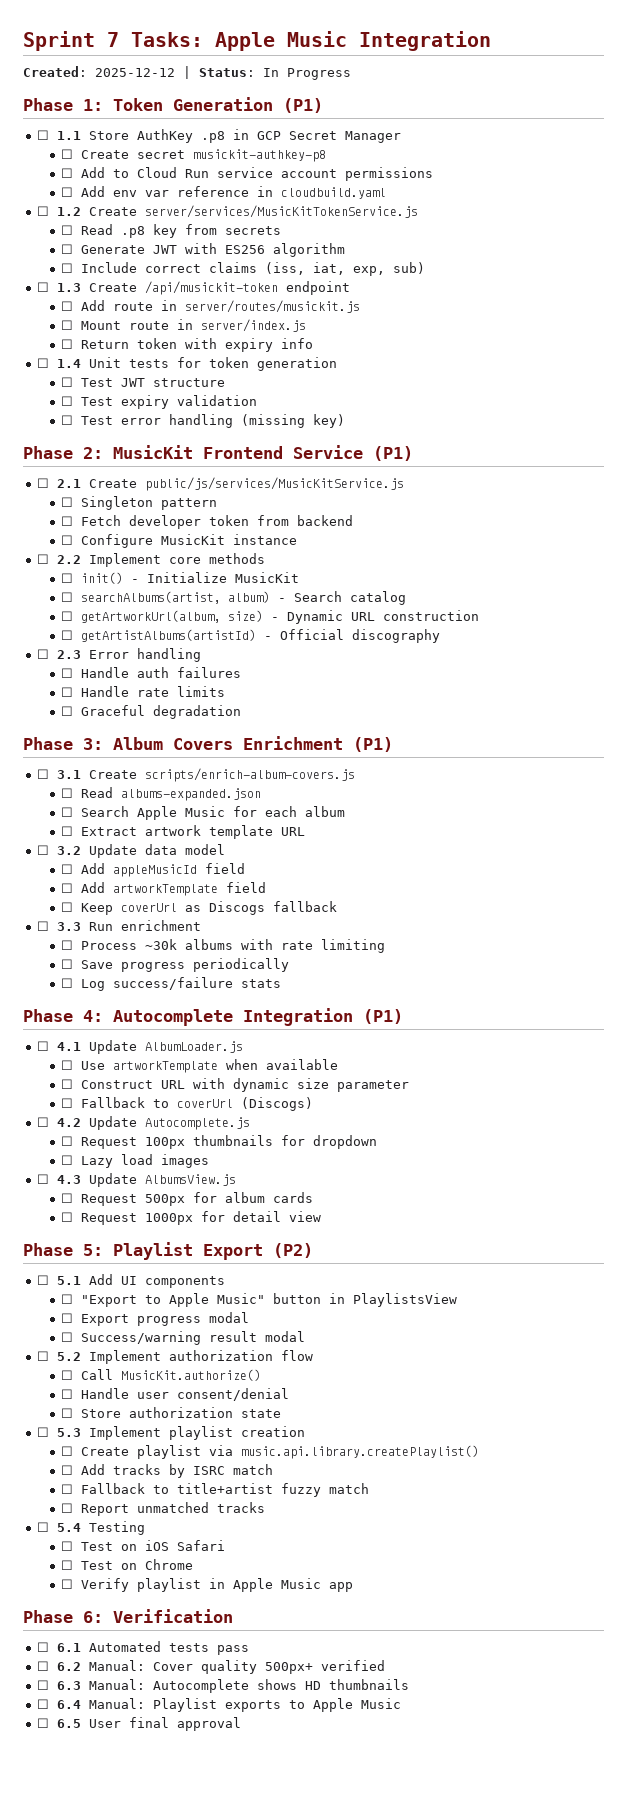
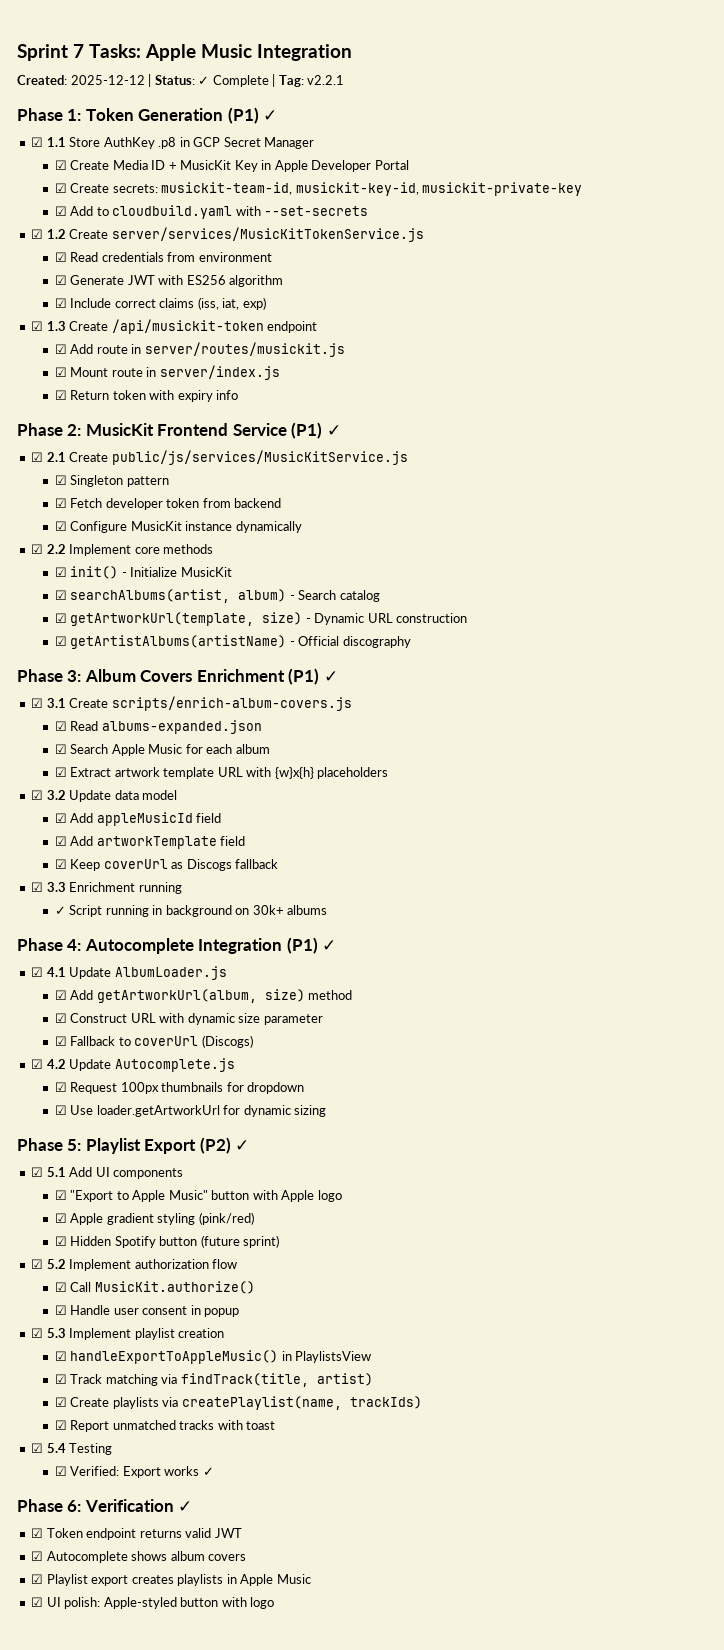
- Created: 2025-12-12 | Status: In Progress
+ Created: 2025-12-12 | Status: ✓ Complete | Tag: v2.2.1
- Phase 1: Token Generation (P1)
- ☐ 1.1 Store AuthKey .p8 in GCP Secret Manager
+ Phase 1: Token Generation (P1) ✓
+ ☑ 1.1 Store AuthKey .p8 in GCP Secret Manager
- ☐ Create secret musickit-authkey-p8
- ☐ Add to Cloud Run service account permissions
- ☐ Add env var reference in cloudbuild.yaml
- ☐ 1.2 Create server/services/MusicKitTokenService.js
- ☐ Read .p8 key from secrets
- ☐ Generate JWT with ES256 algorithm
+ ☑ Create Media ID + MusicKit Key in Apple Developer Portal
+ ☑ Create secrets: musickit-team-id, musickit-key-id, musickit-private-key
+ ☑ Add to cloudbuild.yaml with --set-secrets
+ ☑ 1.2 Create server/services/MusicKitTokenService.js
+ ☑ Read credentials from environment
+ ☑ Generate JWT with ES256 algorithm
- ☐ Include correct claims (iss, iat, exp, sub)
- ☐ 1.3 Create /api/musickit-token endpoint
+ ☑ Include correct claims (iss, iat, exp)
+ ☑ 1.3 Create /api/musickit-token endpoint
- ☐ Add route in server/routes/musickit.js
+ ☑ Add route in server/routes/musickit.js
- ☐ Mount route in server/index.js
+ ☑ Mount route in server/index.js
- ☐ Return token with expiry info
+ ☑ Return token with expiry info
- ☐ 1.4 Unit tests for token generation
- ☐ Test JWT structure
- ☐ Test expiry validation
- ☐ Test error handling (missing key)
- Phase 2: MusicKit Frontend Service (P1)
- ☐ 2.1 Create public/js/services/MusicKitService.js
+ Phase 2: MusicKit Frontend Service (P1) ✓
+ ☑ 2.1 Create public/js/services/MusicKitService.js
- ☐ Singleton pattern
+ ☑ Singleton pattern
- ☐ Fetch developer token from backend
+ ☑ Fetch developer token from backend
- ☐ Configure MusicKit instance
- ☐ 2.2 Implement core methods
+ ☑ Configure MusicKit instance dynamically
+ ☑ 2.2 Implement core methods
- ☐ init() - Initialize MusicKit
+ ☑ init() - Initialize MusicKit
- ☐ searchAlbums(artist, album) - Search catalog
+ ☑ searchAlbums(artist, album) - Search catalog
- ☐ getArtworkUrl(album, size) - Dynamic URL construction
+ ☑ getArtworkUrl(template, size) - Dynamic URL construction
- ☐ getArtistAlbums(artistId) - Official discography
+ ☑ getArtistAlbums(artistName) - Official discography
- ☐ 2.3 Error handling
- ☐ Handle auth failures
- ☐ Handle rate limits
- ☐ Graceful degradation
- Phase 3: Album Covers Enrichment (P1)
- ☐ 3.1 Create scripts/enrich-album-covers.js
+ Phase 3: Album Covers Enrichment (P1) ✓
+ ☑ 3.1 Create scripts/enrich-album-covers.js
- ☐ Read albums-expanded.json
+ ☑ Read albums-expanded.json
- ☐ Search Apple Music for each album
+ ☑ Search Apple Music for each album
- ☐ Extract artwork template URL
- ☐ 3.2 Update data model
+ ☑ Extract artwork template URL with {w}x{h} placeholders
+ ☑ 3.2 Update data model
- ☐ Add appleMusicId field
+ ☑ Add appleMusicId field
- ☐ Add artworkTemplate field
+ ☑ Add artworkTemplate field
- ☐ Keep coverUrl as Discogs fallback
+ ☑ Keep coverUrl as Discogs fallback
- ☐ 3.3 Run enrichment
- ☐ Process ~30k albums with rate limiting
- ☐ Save progress periodically
- ☐ Log success/failure stats
+ ☑ 3.3 Enrichment running
+ ✓ Script running in background on 30k+ albums
- Phase 4: Autocomplete Integration (P1)
- ☐ 4.1 Update AlbumLoader.js
+ Phase 4: Autocomplete Integration (P1) ✓
+ ☑ 4.1 Update AlbumLoader.js
- ☐ Use artworkTemplate when available
- ☐ Construct URL with dynamic size parameter
+ ☑ Add getArtworkUrl(album, size) method
+ ☑ Construct URL with dynamic size parameter
- ☐ Fallback to coverUrl (Discogs)
+ ☑ Fallback to coverUrl (Discogs)
- ☐ 4.2 Update Autocomplete.js
+ ☑ 4.2 Update Autocomplete.js
- ☐ Request 100px thumbnails for dropdown
+ ☑ Request 100px thumbnails for dropdown
- ☐ Lazy load images
- ☐ 4.3 Update AlbumsView.js
- ☐ Request 500px for album cards
- ☐ Request 1000px for detail view
+ ☑ Use loader.getArtworkUrl for dynamic sizing
- Phase 5: Playlist Export (P2)
- ☐ 5.1 Add UI components
+ Phase 5: Playlist Export (P2) ✓
+ ☑ 5.1 Add UI components
- ☐ "Export to Apple Music" button in PlaylistsView
- ☐ Export progress modal
- ☐ Success/warning result modal
- ☐ 5.2 Implement authorization flow
+ ☑ "Export to Apple Music" button with Apple logo
+ ☑ Apple gradient styling (pink/red)
+ ☑ Hidden Spotify button (future sprint)
+ ☑ 5.2 Implement authorization flow
- ☐ Call MusicKit.authorize()
+ ☑ Call MusicKit.authorize()
- ☐ Handle user consent/denial
- ☐ Store authorization state
- ☐ 5.3 Implement playlist creation
- ☐ Create playlist via music.api.library.createPlaylist()
- ☐ Add tracks by ISRC match
- ☐ Fallback to title+artist fuzzy match
- ☐ Report unmatched tracks
- ☐ 5.4 Testing
+ ☑ Handle user consent in popup
+ ☑ 5.3 Implement playlist creation
+ ☑ handleExportToAppleMusic() in PlaylistsView
+ ☑ Track matching via findTrack(title, artist)
+ ☑ Create playlists via createPlaylist(name, trackIds)
+ ☑ Report unmatched tracks with toast
+ ☑ 5.4 Testing
- ☐ Test on iOS Safari
- ☐ Test on Chrome
- ☐ Verify playlist in Apple Music app
- Phase 6: Verification
- ☐ 6.1 Automated tests pass
- ☐ 6.2 Manual: Cover quality 500px+ verified
- ☐ 6.3 Manual: Autocomplete shows HD thumbnails
- ☐ 6.4 Manual: Playlist exports to Apple Music
- ☐ 6.5 User final approval
+ ☑ Verified: Export works ✓
+ Phase 6: Verification ✓
+ ☑ Token endpoint returns valid JWT
+ ☑ Autocomplete shows album covers
+ ☑ Playlist export creates playlists in Apple Music
+ ☑ UI polish: Apple-styled button with logo

